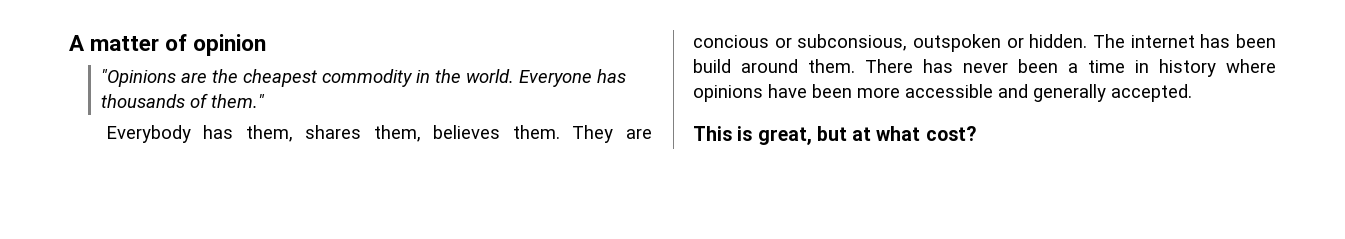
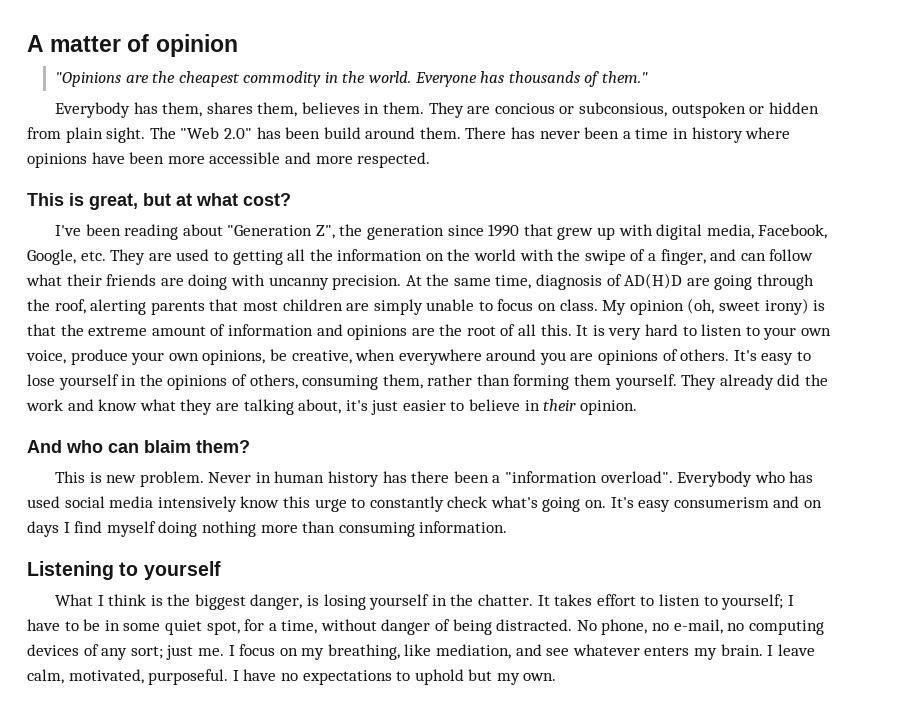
- Everybody has them, shares them, believes them.
+ Everybody has them, shares them, believes in them.
- They are concious or subconsious, outspoken or hidden. The internet has been build around them.
+ They are concious or subconsious, outspoken or hidden from plain sight. The "Web 2.0" has been build around them.
- There has never been a time in history where opinions have been more accessible and generally accepted.
+ There has never been a time in history where opinions have been more accessible and more respected.
+ I've been reading about "Generation Z", the generation since 1990 that grew up with digital media, Facebook, Google, etc. They are used to getting all the information on the world with the swipe of a finger, and can follow what their friends are doing with uncanny precision. At the same time, diagnosis of AD(H)D are going through the roof, alerting parents that most children are simply unable to focus on class. My opinion (oh, sweet irony) is that the extreme amount of information and opinions are the root of all this. It is very hard to listen to your own voice, produce your own opinions, be creative, when everywhere around you are opinions of others. It's easy to lose yourself in the opinions of others, consuming them, rather than forming them yourself. They already did the work and know what they are talking about, it's just easier to believe in their opinion.
+ And who can blaim them?
+ This is new problem. Never in human history has there been a "information overload". Everybody who has used social media intensively know this urge to constantly check what's going on. It's easy consumerism and on days I find myself doing nothing more than consuming information.
+ Listening to yourself
+ What I think is the biggest danger, is losing yourself in the chatter. It takes effort to listen to yourself; I have to be in some quiet spot, for a time, without danger of being distracted. No phone, no e-mail, no computing devices of any sort; just me. I focus on my breathing, like mediation, and see whatever enters my brain. I leave calm, motivated, purposeful. I have no expectations to uphold but my own.

